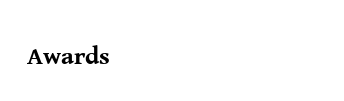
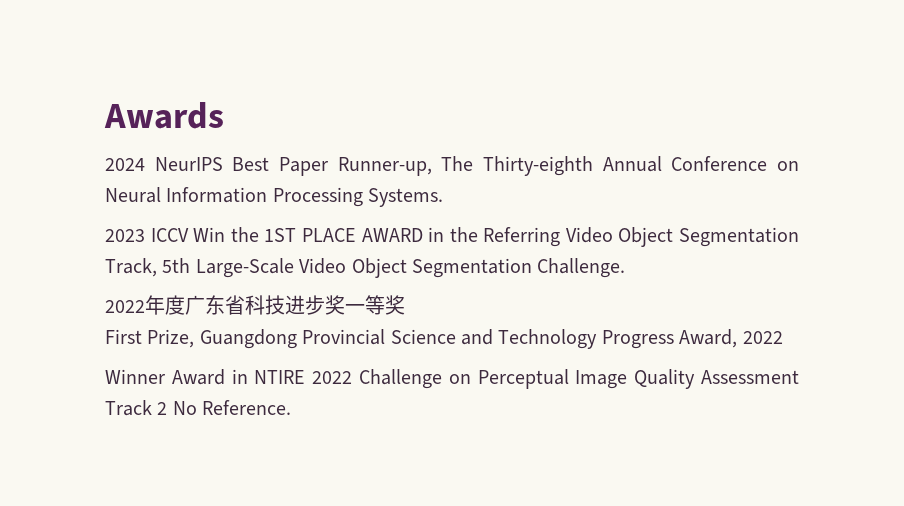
+ 2024 NeurIPS Best Paper Runner-up, The Thirty-eighth Annual Conference on Neural Information Processing Systems.
+ 2023 ICCV Win the 1ST PLACE AWARD in the Referring Video Object Segmentation Track, 5th Large-Scale Video Object Segmentation Challenge.
+ 2022年度广东省科技进步奖一等奖
+ First Prize, Guangdong Provincial Science and Technology Progress Award, 2022
+ Winner Award in NTIRE 2022 Challenge on Perceptual Image Quality Assessment Track 2 No Reference.

